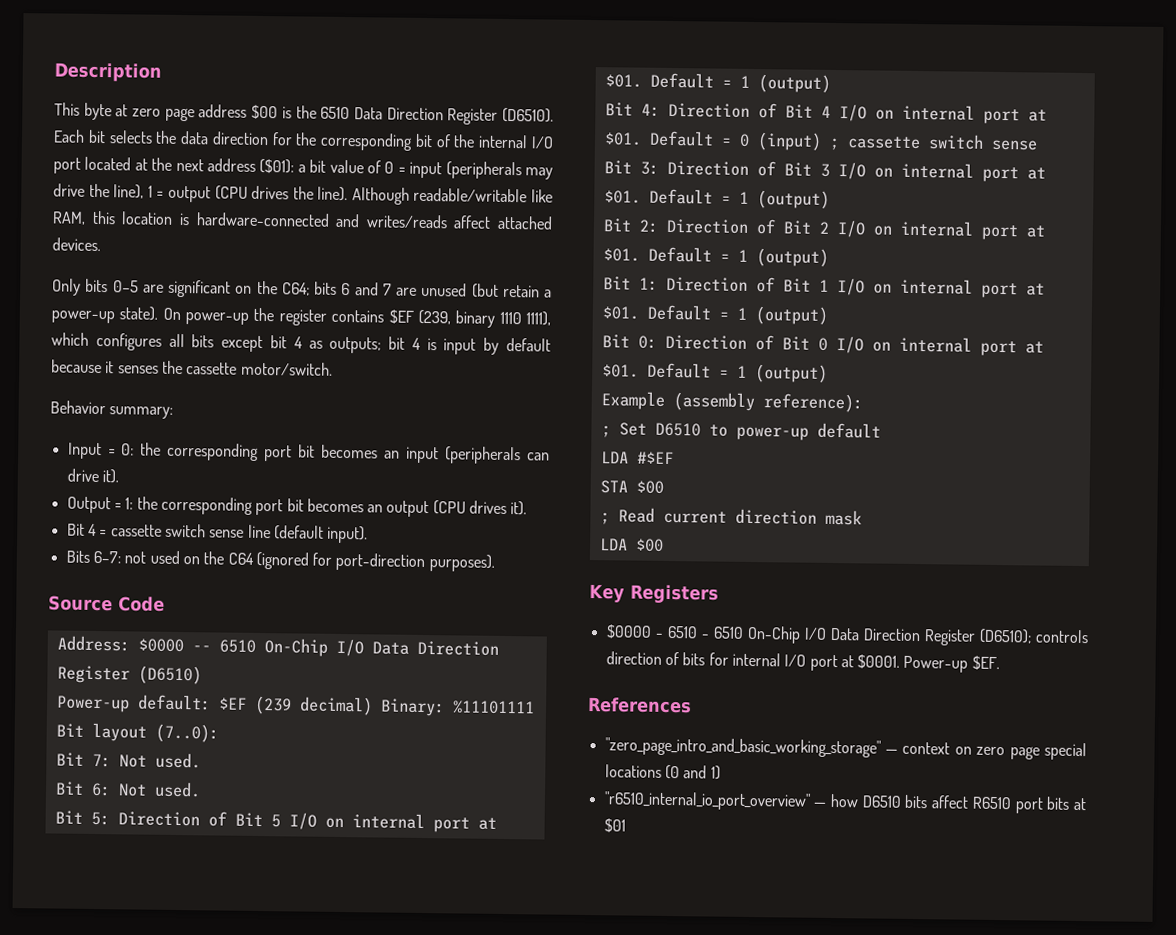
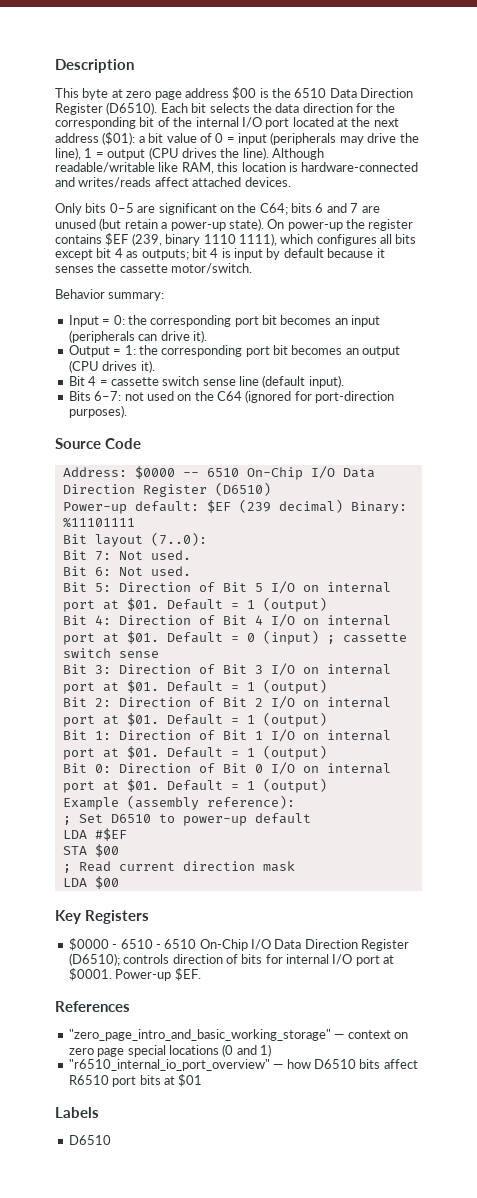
+ Labels
+ D6510

